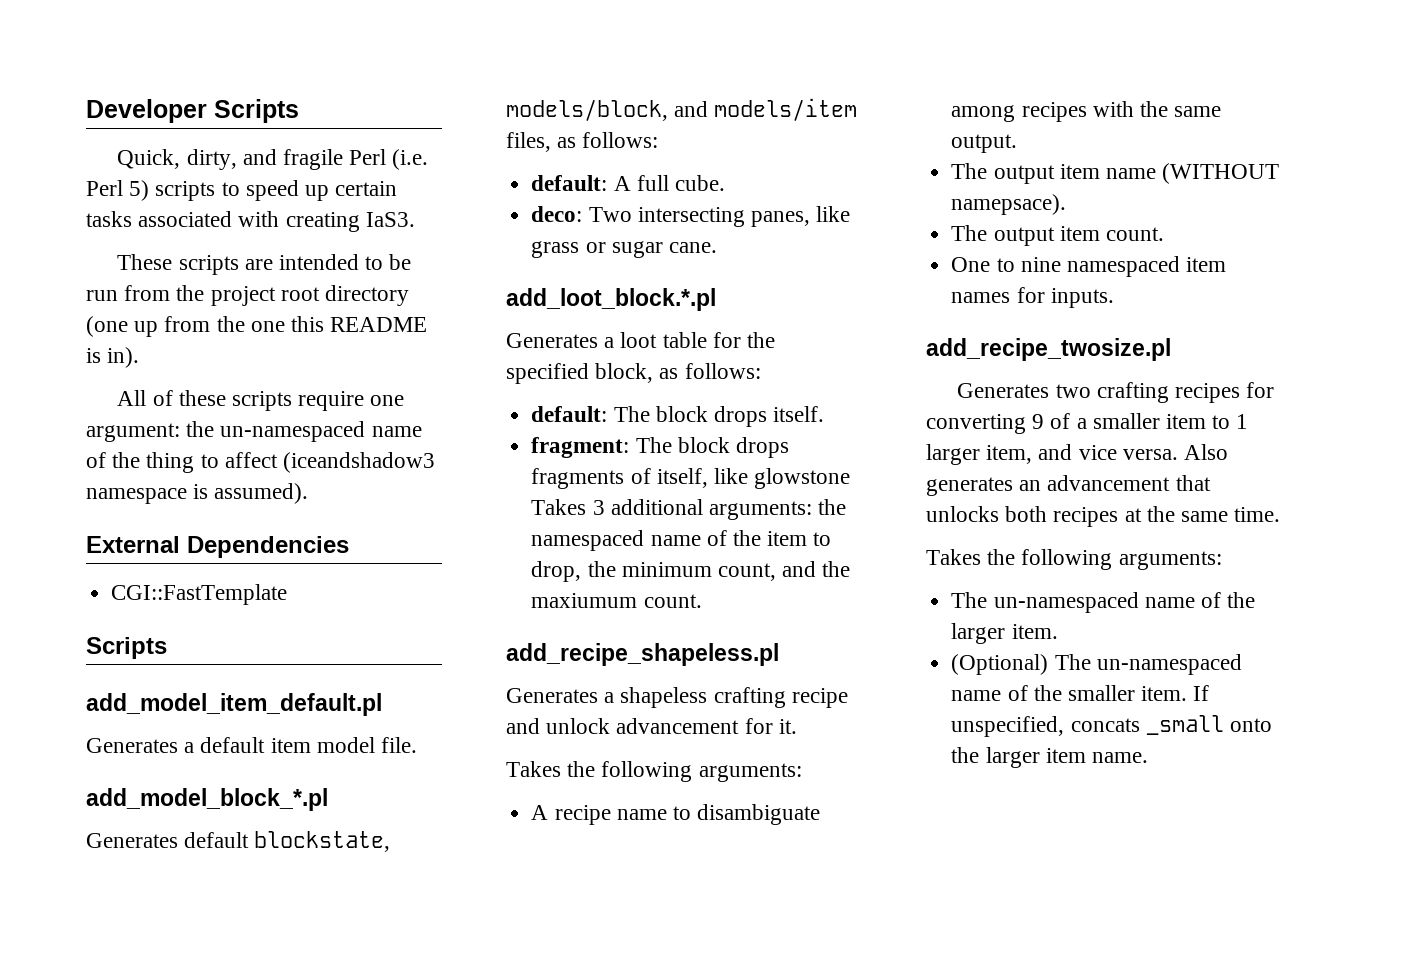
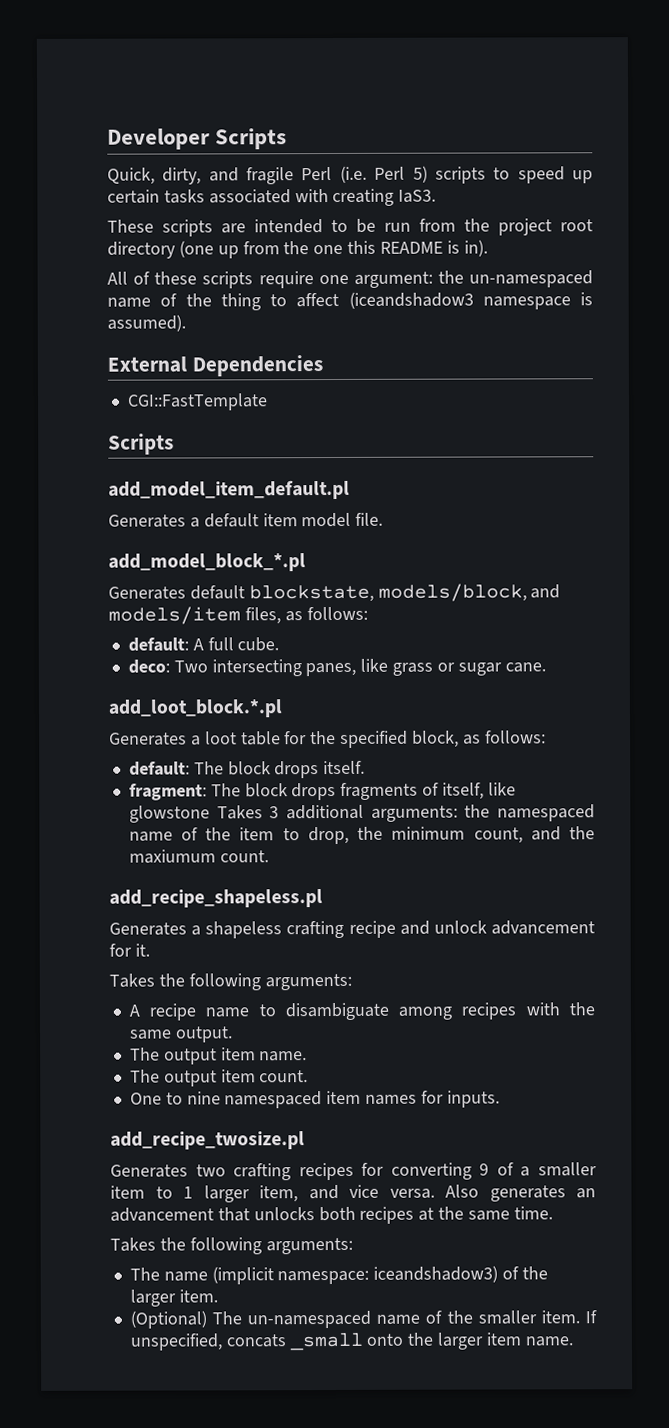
- The output item name (WITHOUT namepsace).
+ The output item name.
- The un-namespaced name of the larger item.
+ The name (implicit namespace: iceandshadow3) of the larger item.

